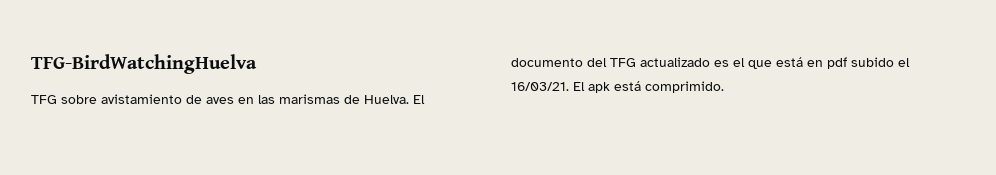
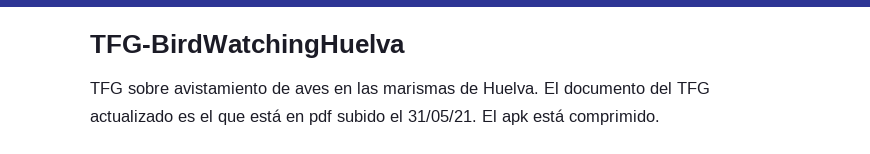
- El documento del TFG actualizado es el que está en pdf subido el 16/03/21.
+ El documento del TFG actualizado es el que está en pdf subido el 31/05/21.

